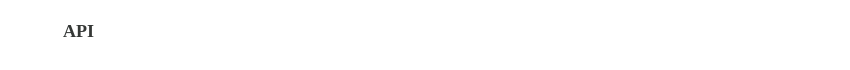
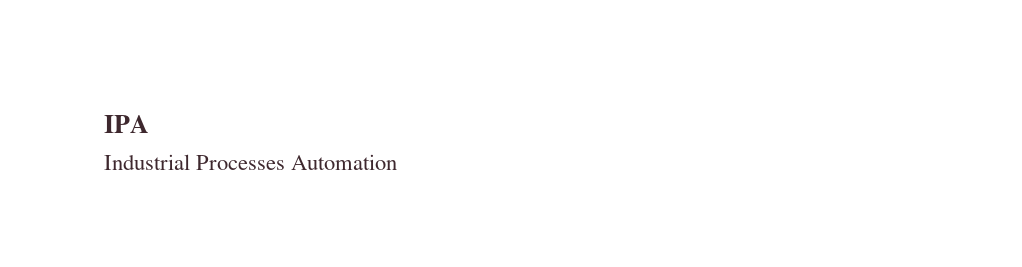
- API
+ IPA
+ Industrial Processes Automation

